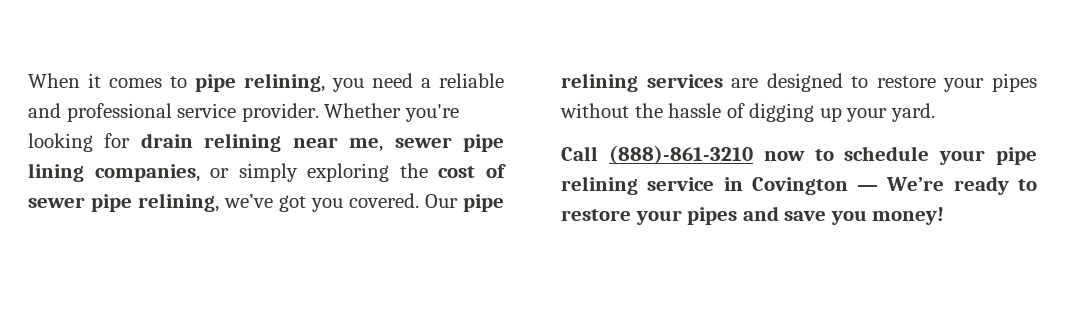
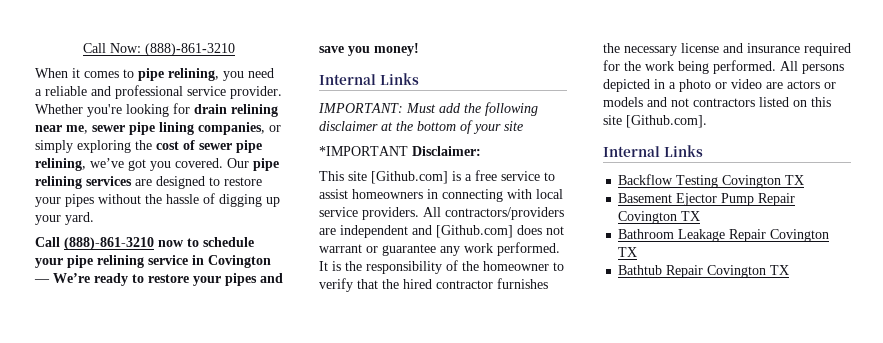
+ Call Now: (888)-861-3210
  Call (888)-861-3210 now to schedule your pipe relining service in Covington — We’re ready to restore your pipes and save you money!
+ Internal Links
+ IMPORTANT: Must add the following disclaimer at the bottom of your site
+ *IMPORTANT Disclaimer:
+ This site [Github.com] is a free service to assist homeowners in connecting with local service providers. All contractors/providers are independent and [Github.com] does not warrant or guarantee any work performed. It is the responsibility of the homeowner to verify that the hired contractor furnishes the necessary license and insurance required for the work being performed. All persons depicted in a photo or video are actors or models and not contractors listed on this site [Github.com].
+ Internal Links
+ Backflow Testing Covington TX
+ Basement Ejector Pump Repair Covington TX
+ Bathroom Leakage Repair Covington TX
+ Bathtub Repair Covington TX

